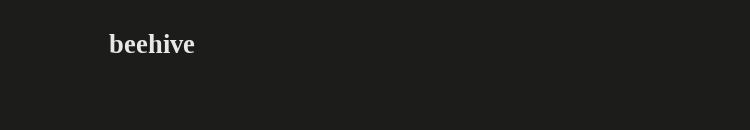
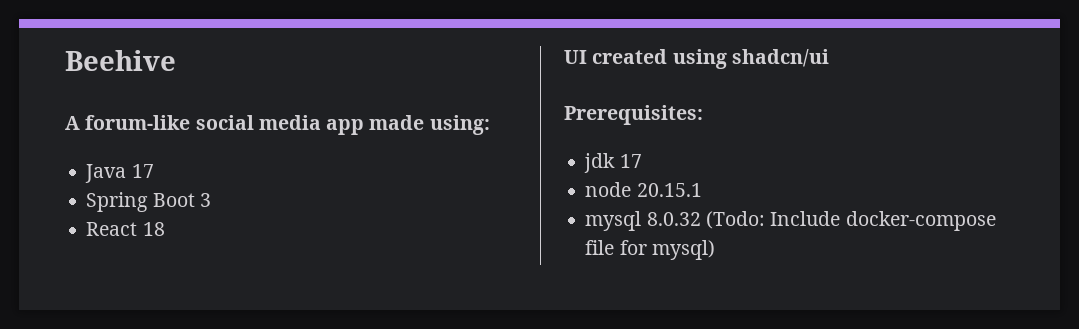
- beehive
+ Beehive
+ A forum-like social media app made using:
+ Java 17
+ Spring Boot 3
+ React 18
+ UI created using shadcn/ui
+ Prerequisites:
+ jdk 17
+ node 20.15.1
+ mysql 8.0.32 (Todo: Include docker-compose file for mysql)

